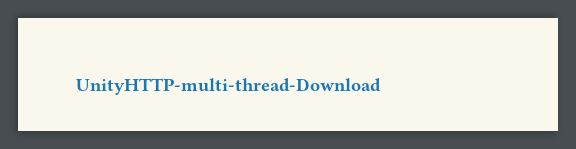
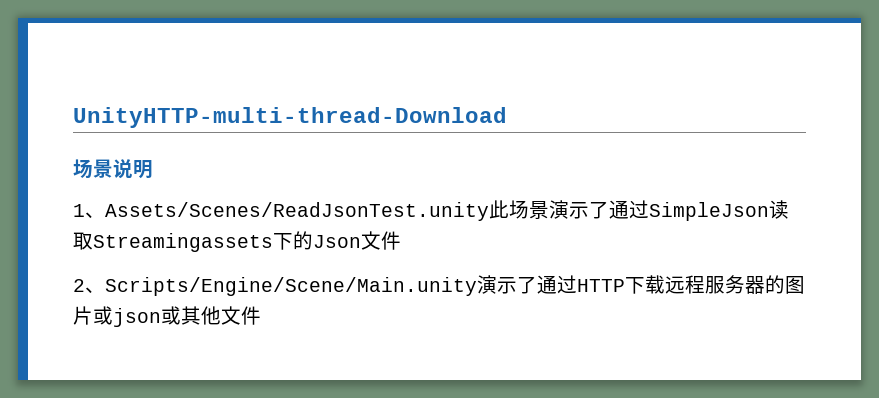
+ 场景说明
+ 1、Assets/Scenes/ReadJsonTest.unity此场景演示了通过SimpleJson读取Streamingassets下的Json文件
+ 2、Scripts/Engine/Scene/Main.unity演示了通过HTTP下载远程服务器的图片或json或其他文件

